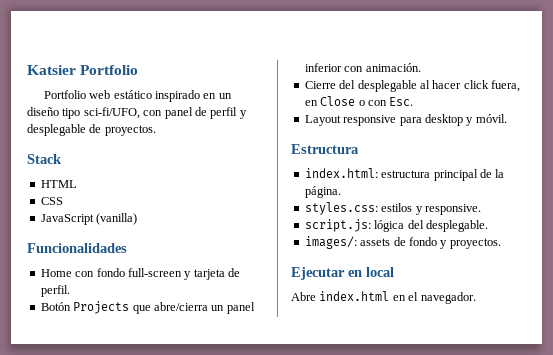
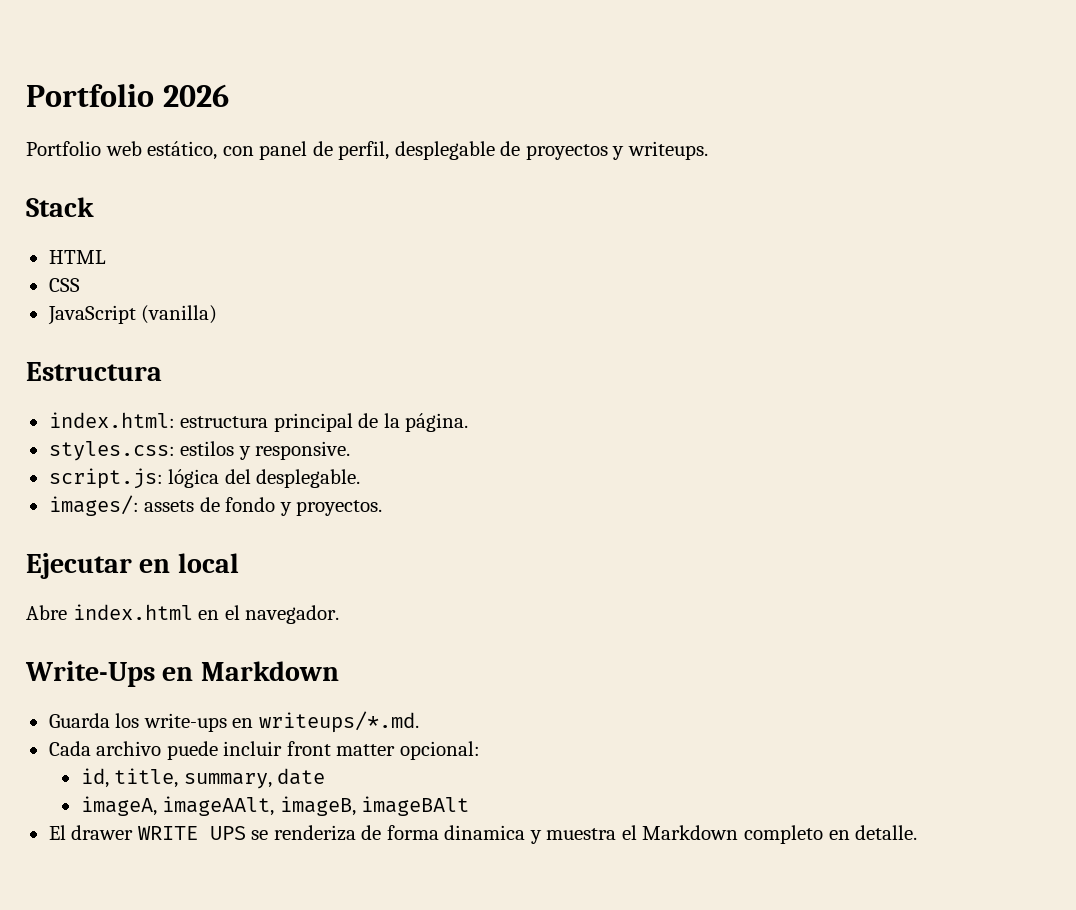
- Katsier Portfolio
+ Portfolio 2026
- Portfolio web estático inspirado en un diseño tipo sci-fi/UFO, con panel de perfil y desplegable de proyectos.
+ Portfolio web estático, con panel de perfil, desplegable de proyectos y writeups.
- Funcionalidades
- Home con fondo full-screen y tarjeta de perfil.
- Botón Projects que abre/cierra un panel inferior con animación.
- Cierre del desplegable al hacer click fuera, en Close o con Esc.
- Layout responsive para desktop y móvil.
+ Write-Ups en Markdown
+ Guarda los write-ups en writeups/*.md.
+ Cada archivo puede incluir front matter opcional:
+ id, title, summary, date
+ imageA, imageAAlt, imageB, imageBAlt
+ El drawer WRITE UPS se renderiza de forma dinamica y muestra el Markdown completo en detalle.

